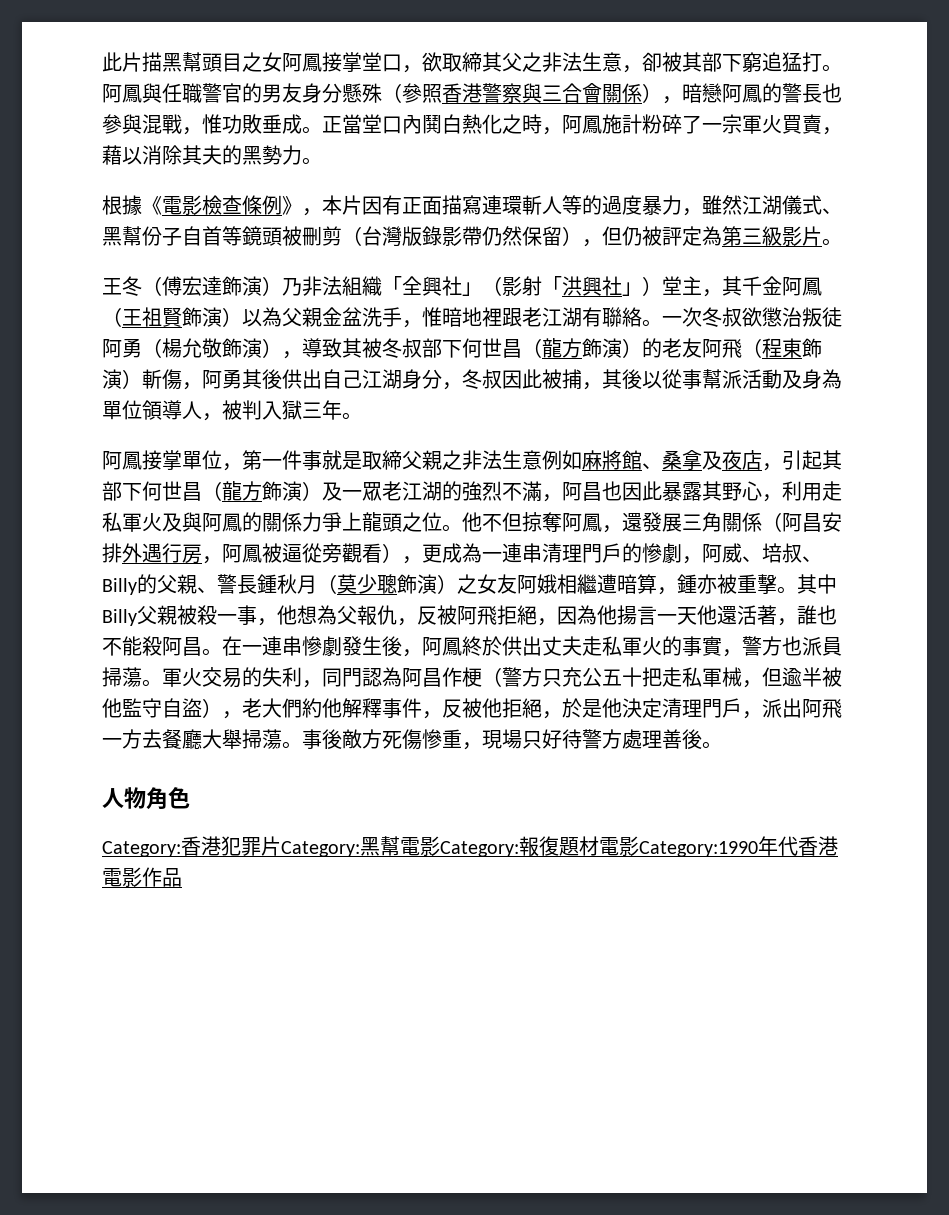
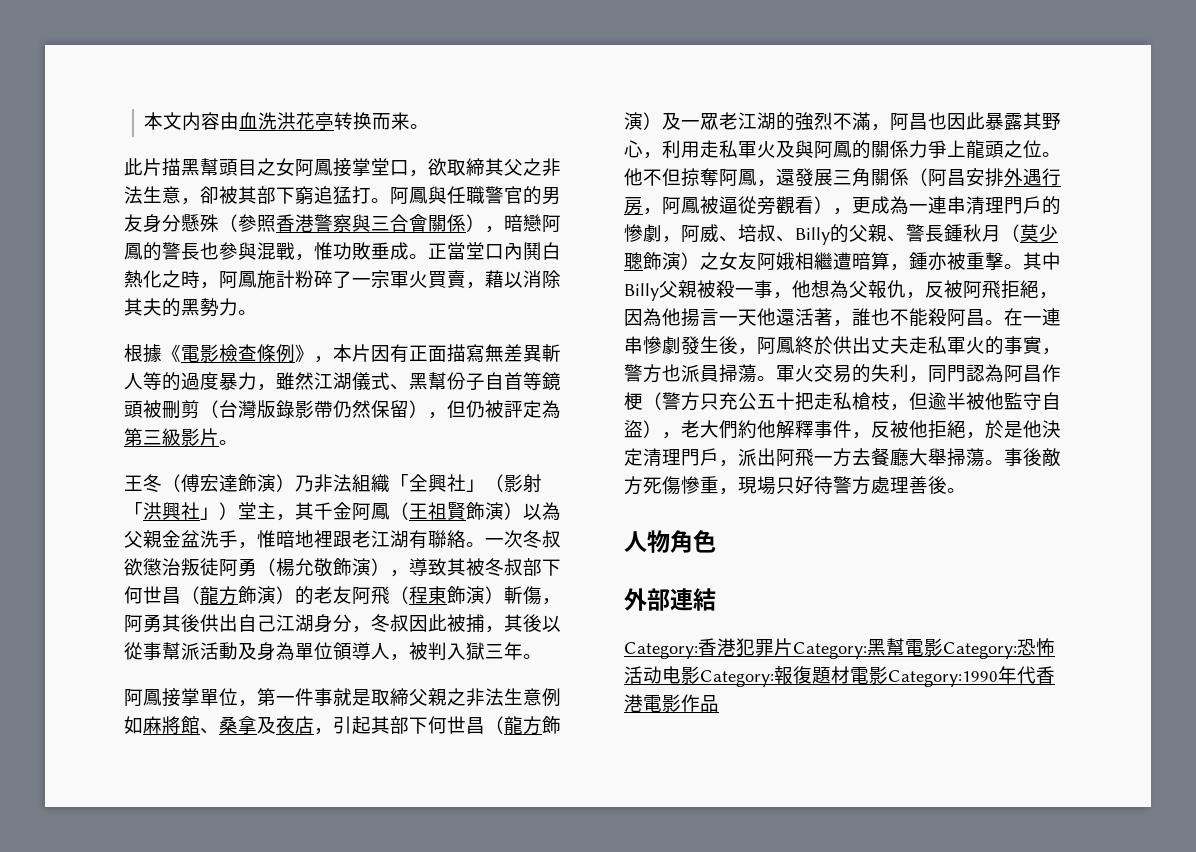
+ 本文内容由血洗洪花亭转换而来。
- 根據《電影檢查條例》，本片因有正面描寫連環斬人等的過度暴力，雖然江湖儀式、黑幫份子自首等鏡頭被刪剪（台灣版錄影帶仍然保留），但仍被評定為第三級影片。
+ 根據《電影檢查條例》，本片因有正面描寫無差異斬人等的過度暴力，雖然江湖儀式、黑幫份子自首等鏡頭被刪剪（台灣版錄影帶仍然保留），但仍被評定為第三級影片。
- 軍火交易的失利，同門認為阿昌作梗（警方只充公五十把走私軍械，但逾半被他監守自盜），老大們約他解釋事件，反被他拒絕，於是他決定清理門戶，派出阿飛一方去餐廳大舉掃蕩。
+ 軍火交易的失利，同門認為阿昌作梗（警方只充公五十把走私槍枝，但逾半被他監守自盜），老大們約他解釋事件，反被他拒絕，於是他決定清理門戶，派出阿飛一方去餐廳大舉掃蕩。
+ 外部連結
- Category:香港犯罪片Category:黑幫電影Category:報復題材電影Category:1990年代香港電影作品
+ Category:香港犯罪片Category:黑幫電影Category:恐怖活动电影Category:報復題材電影Category:1990年代香港電影作品

